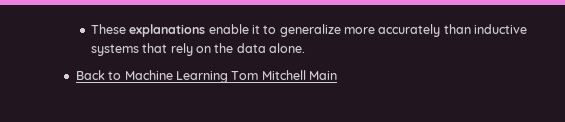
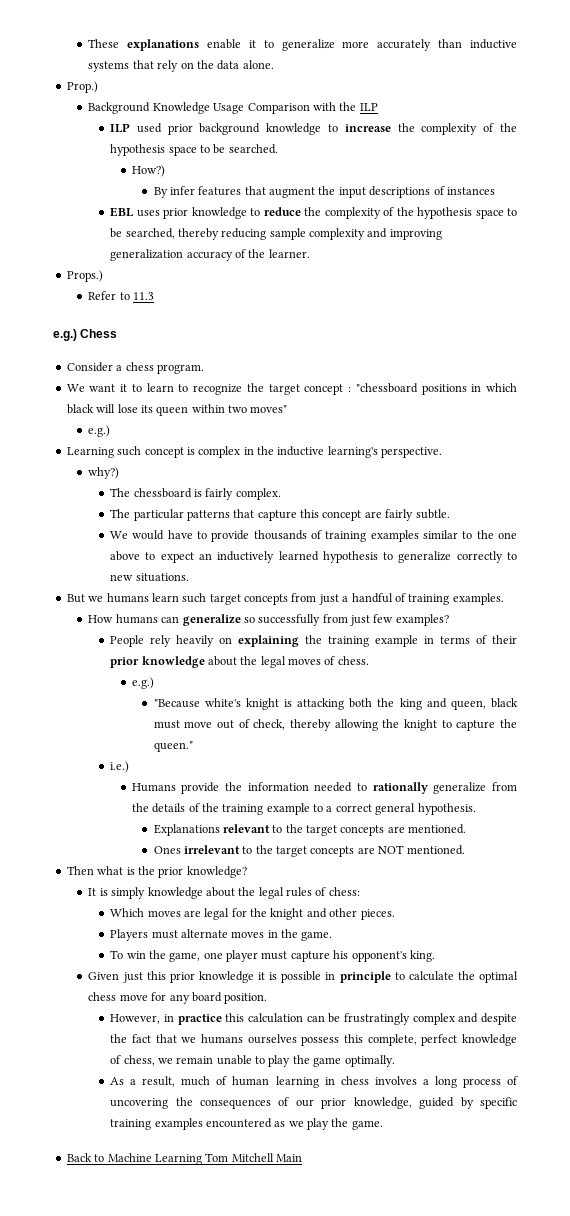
+ Prop.)
+ Background Knowledge Usage Comparison with the ILP
+ ILP used prior background knowledge to increase the complexity of the hypothesis space to be searched.
+ How?)
+ By infer features that augment the input descriptions of instances
+ EBL uses prior knowledge to reduce the complexity of the hypothesis space to be searched, thereby reducing sample complexity and improving generalization accuracy of the learner.
+ Props.)
+ Refer to 11.3
+ e.g.) Chess
+ Consider a chess program.
+ We want it to learn to recognize the target concept : "chessboard positions in which black will lose its queen within two moves"
+ e.g.)
+ Learning such concept is complex in the inductive learning's perspective.
+ why?)
+ The chessboard is fairly complex.
+ The particular patterns that capture this concept are fairly subtle.
+ We would have to provide thousands of training examples similar to the one above to expect an inductively learned hypothesis to generalize correctly to new situations.
+ But we humans learn such target concepts from just a handful of training examples.
+ How humans can generalize so successfully from just few examples?
+ People rely heavily on explaining the training example in terms of their prior knowledge about the legal moves of chess.
+ e.g.)
+ "Because white's knight is attacking both the king and queen, black must move out of check, thereby allowing the knight to capture the queen."
+ i.e.)
+ Humans provide the information needed to rationally generalize from the details of the training example to a correct general hypothesis.
+ Explanations relevant to the target concepts are mentioned.
+ Ones irrelevant to the target concepts are NOT mentioned.
+ Then what is the prior knowledge?
+ It is simply knowledge about the legal rules of chess:
+ Which moves are legal for the knight and other pieces.
+ Players must alternate moves in the game.
+ To win the game, one player must capture his opponent's king.
+ Given just this prior knowledge it is possible in principle to calculate the optimal chess move for any board position.
+ However, in practice this calculation can be frustratingly complex and despite the fact that we humans ourselves possess this complete, perfect knowledge of chess, we remain unable to play the game optimally.
+ As a result, much of human learning in chess involves a long process of uncovering the consequences of our prior knowledge, guided by specific training examples encountered as we play the game.

